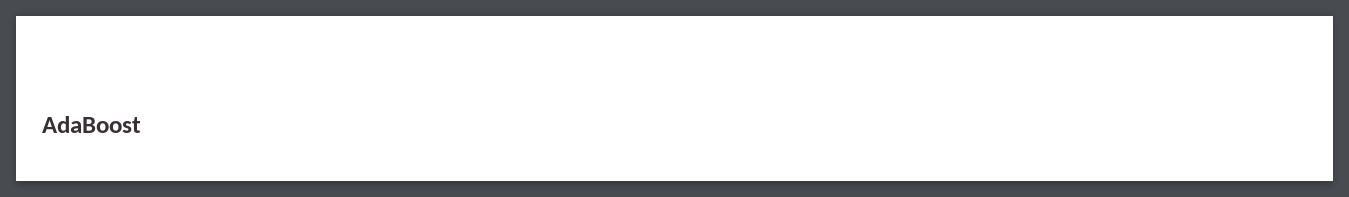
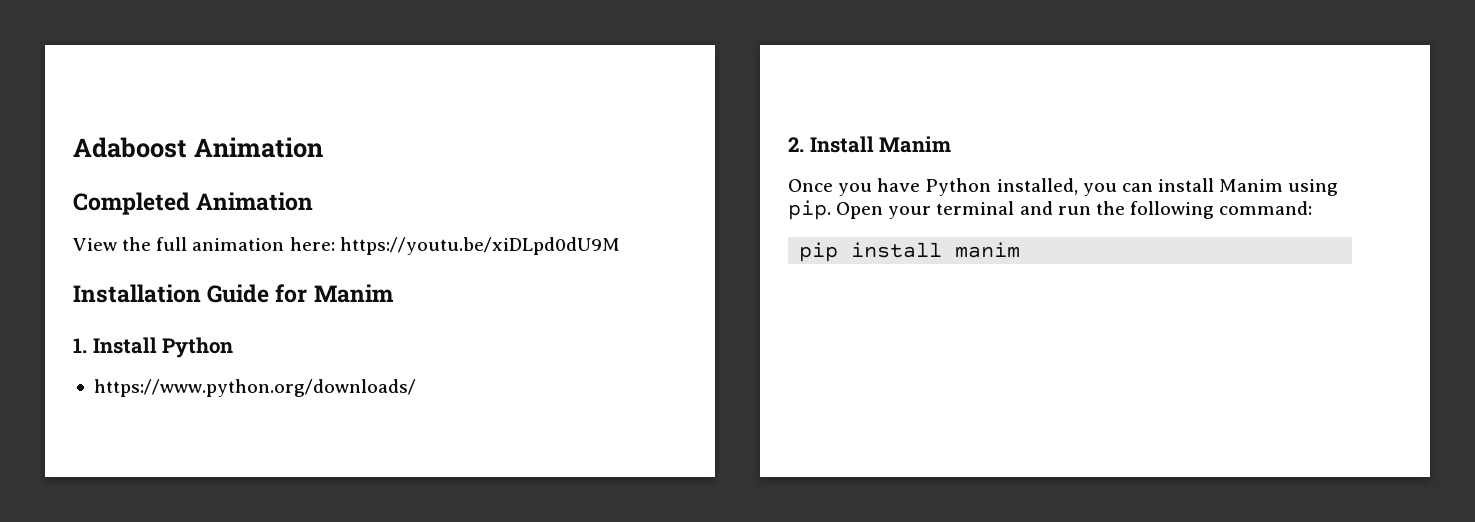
- AdaBoost
+ Adaboost Animation
+ Completed Animation
+ View the full animation here: https://youtu.be/xiDLpd0dU9M
+ Installation Guide for Manim
+ 1. Install Python
+ https://www.python.org/downloads/
+ 2. Install Manim
+ Once you have Python installed, you can install Manim using pip. Open your terminal and run the following command:
+ pip install manim

